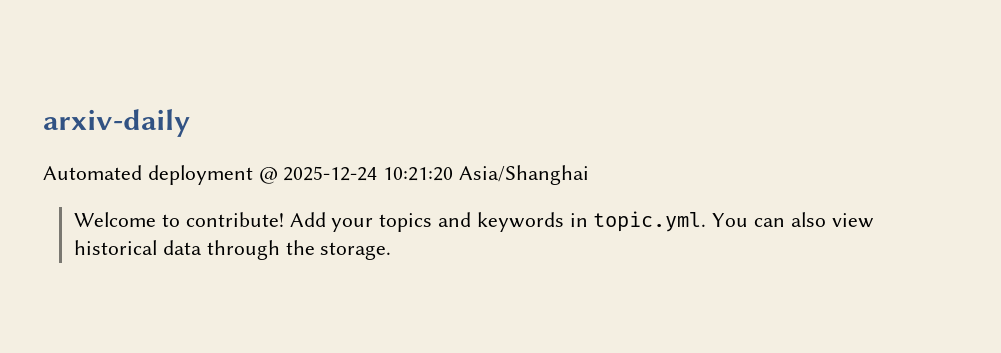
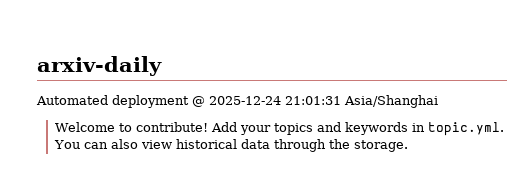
- Automated deployment @ 2025-12-24 10:21:20 Asia/Shanghai
+ Automated deployment @ 2025-12-24 21:01:31 Asia/Shanghai

